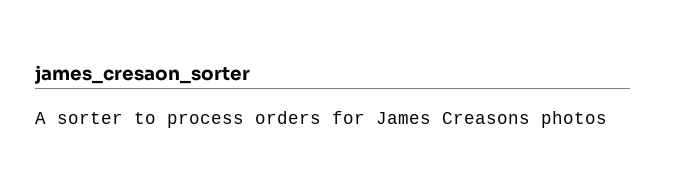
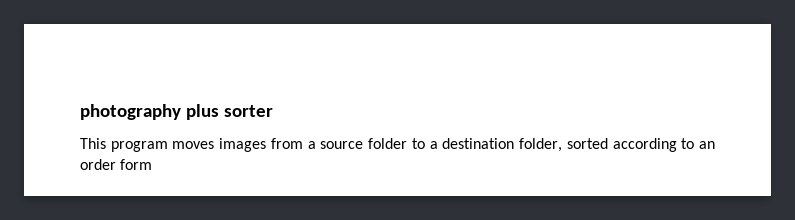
- james_cresaon_sorter
- A sorter to process orders for James Creasons photos
+ photography plus sorter
+ This program moves images from a source folder to a destination folder, sorted according to an order form

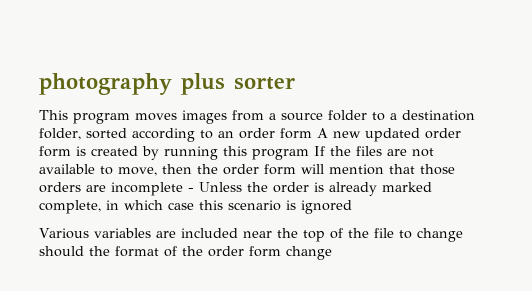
- This program moves images from a source folder to a destination folder, sorted according to an order form
+ This program moves images from a source folder to a destination folder, sorted according to an order form A new updated order form is created by running this program If the files are not available to move, then the order form will mention that those orders are incomplete - Unless the order is already marked complete, in which case this scenario is ignored
+ Various variables are included near the top of the file to change should the format of the order form change

